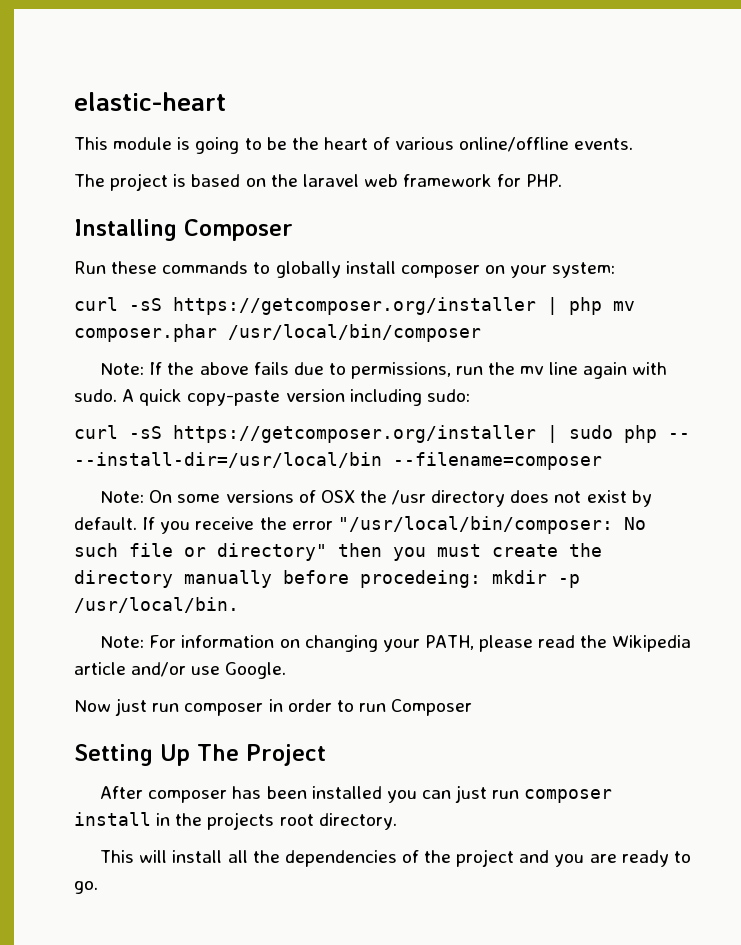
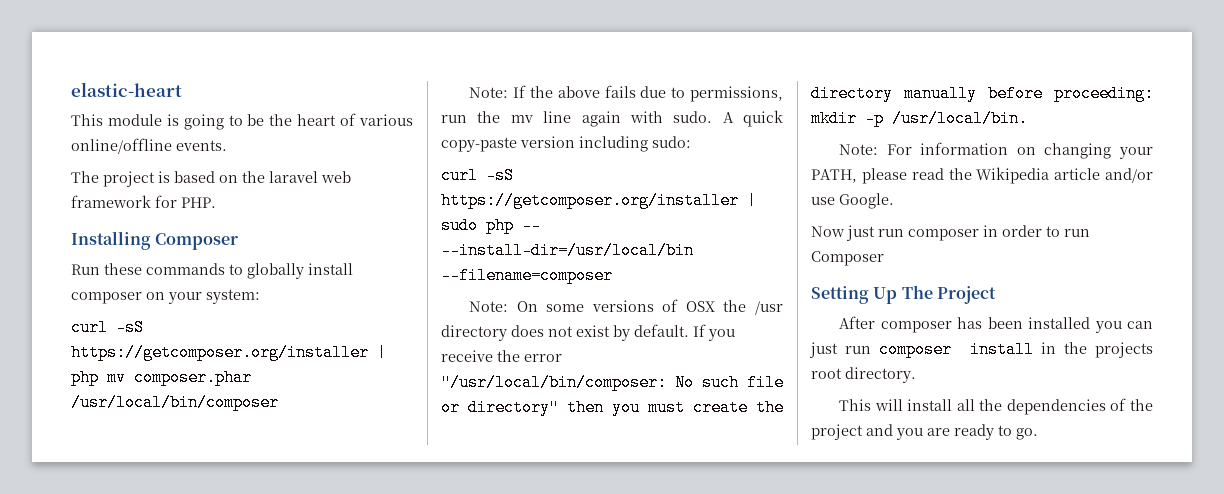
- If you receive the error "/usr/local/bin/composer: No such file or directory" then you must create the directory manually before procedeing: mkdir -p /usr/local/bin.
+ If you receive the error "/usr/local/bin/composer: No such file or directory" then you must create the directory manually before proceeding: mkdir -p /usr/local/bin.

